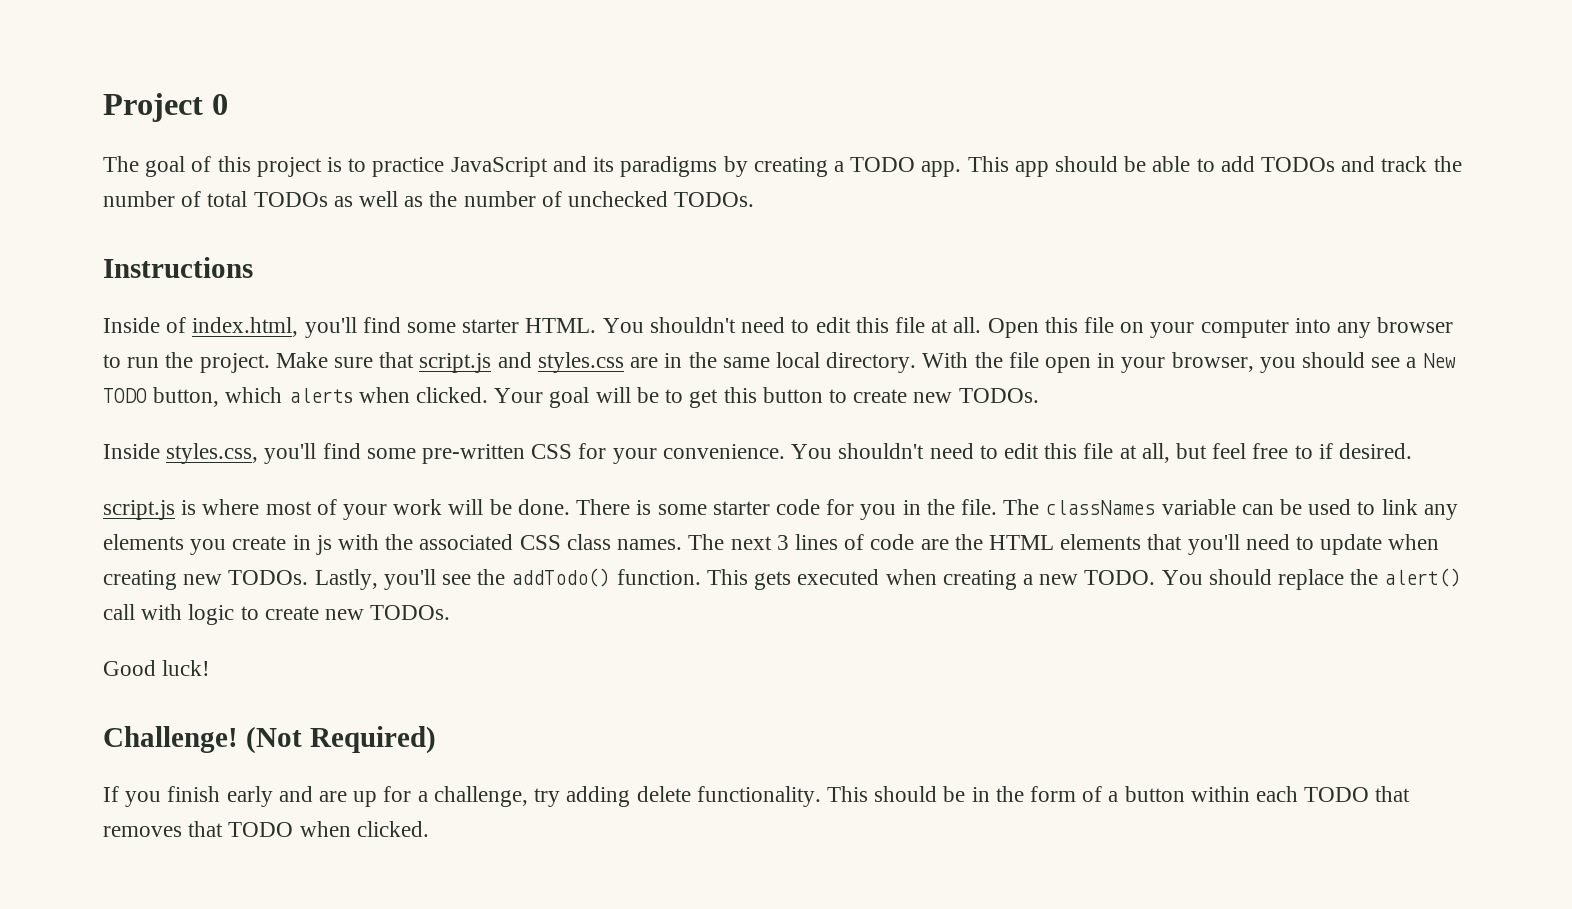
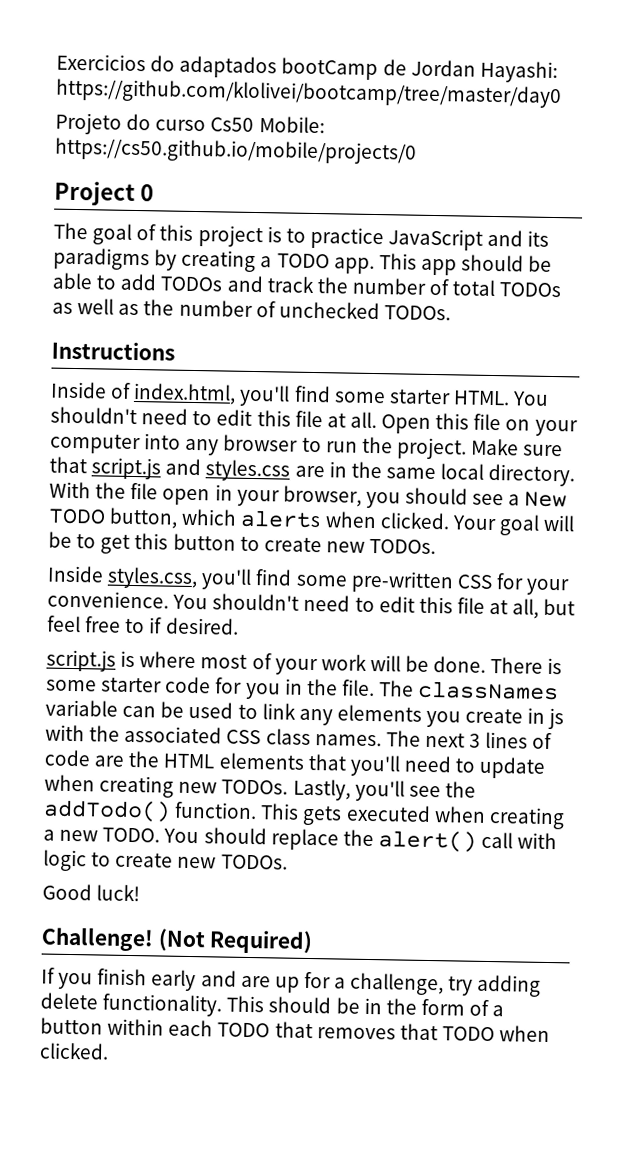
+ Exercicios do adaptados bootCamp de Jordan Hayashi: https://github.com/klolivei/bootcamp/tree/master/day0
+ Projeto do curso Cs50 Mobile: https://cs50.github.io/mobile/projects/0

